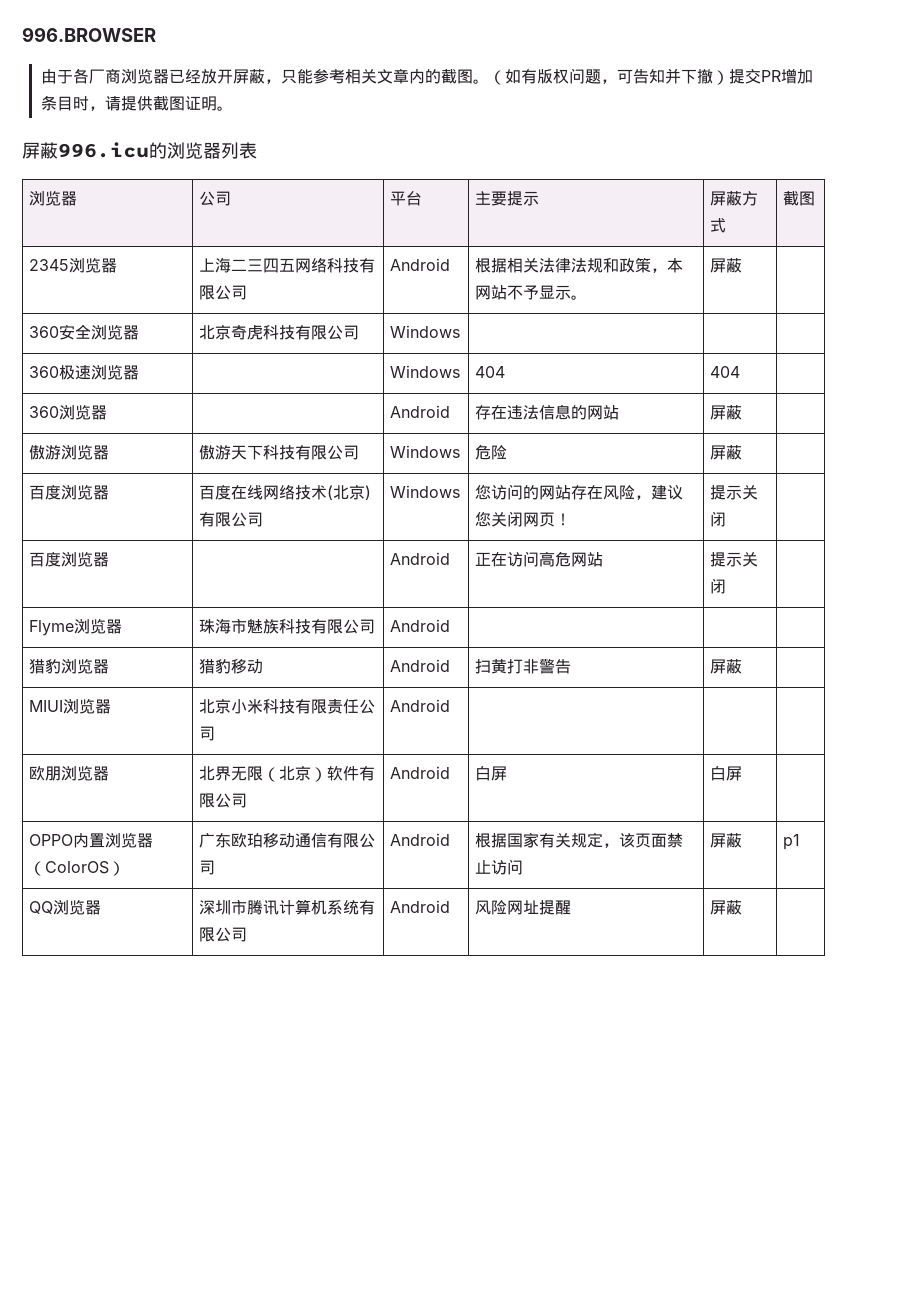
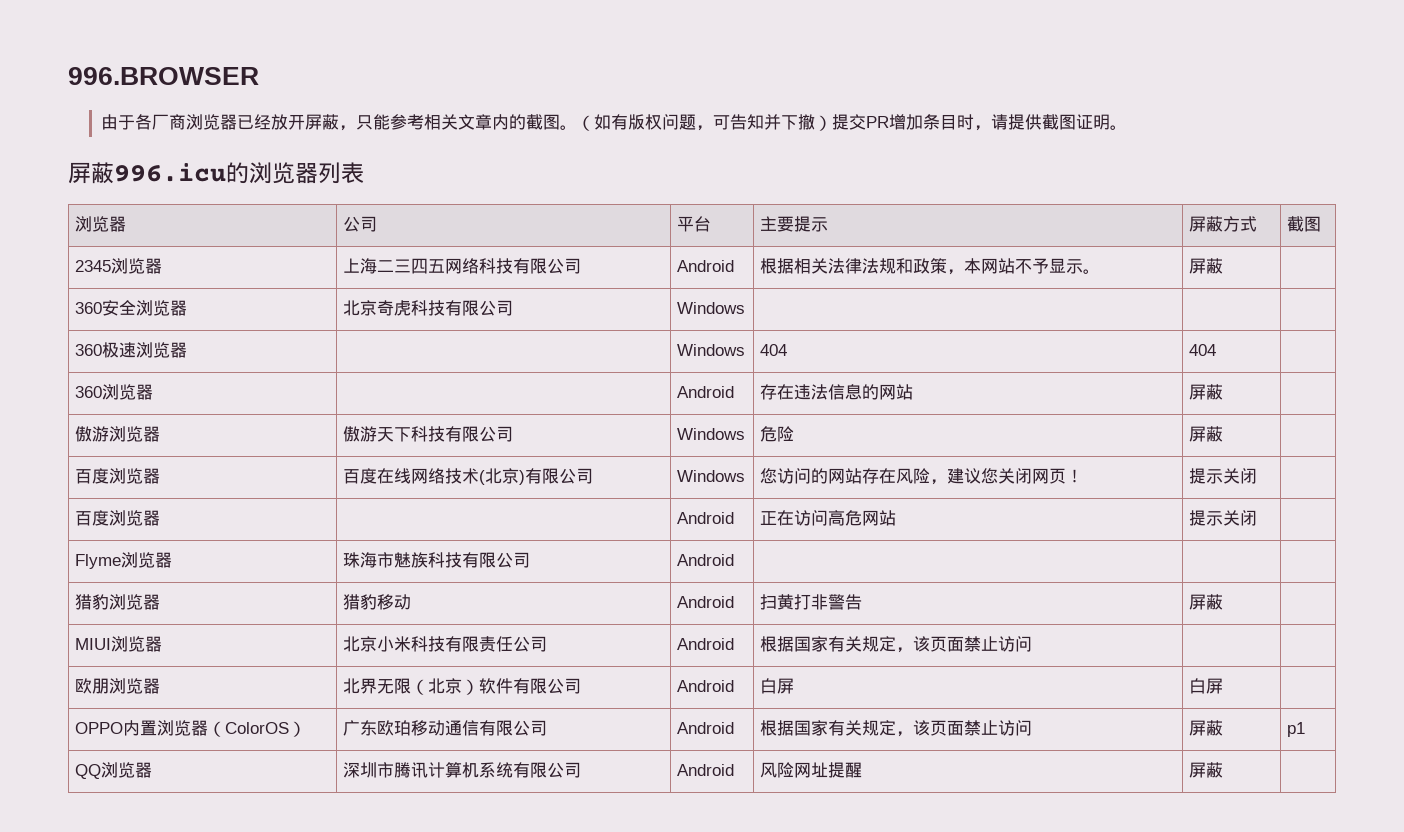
- MIUI浏览器 | 北京小米科技有限责任公司 | Android | | |
+ MIUI浏览器 | 北京小米科技有限责任公司 | Android | 根据国家有关规定，该页面禁止访问 | |

